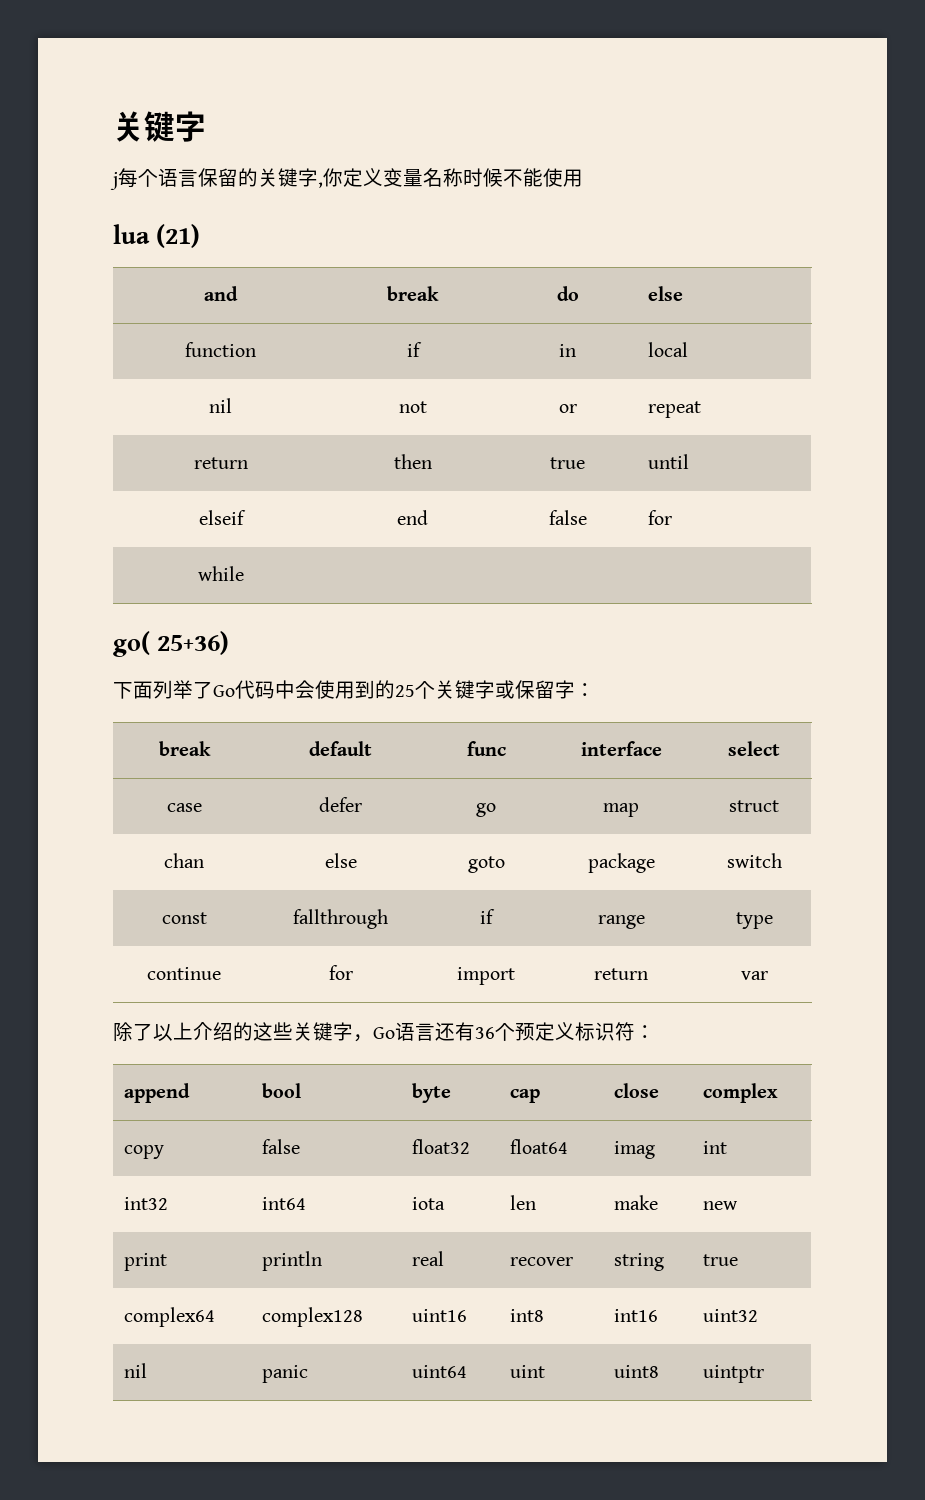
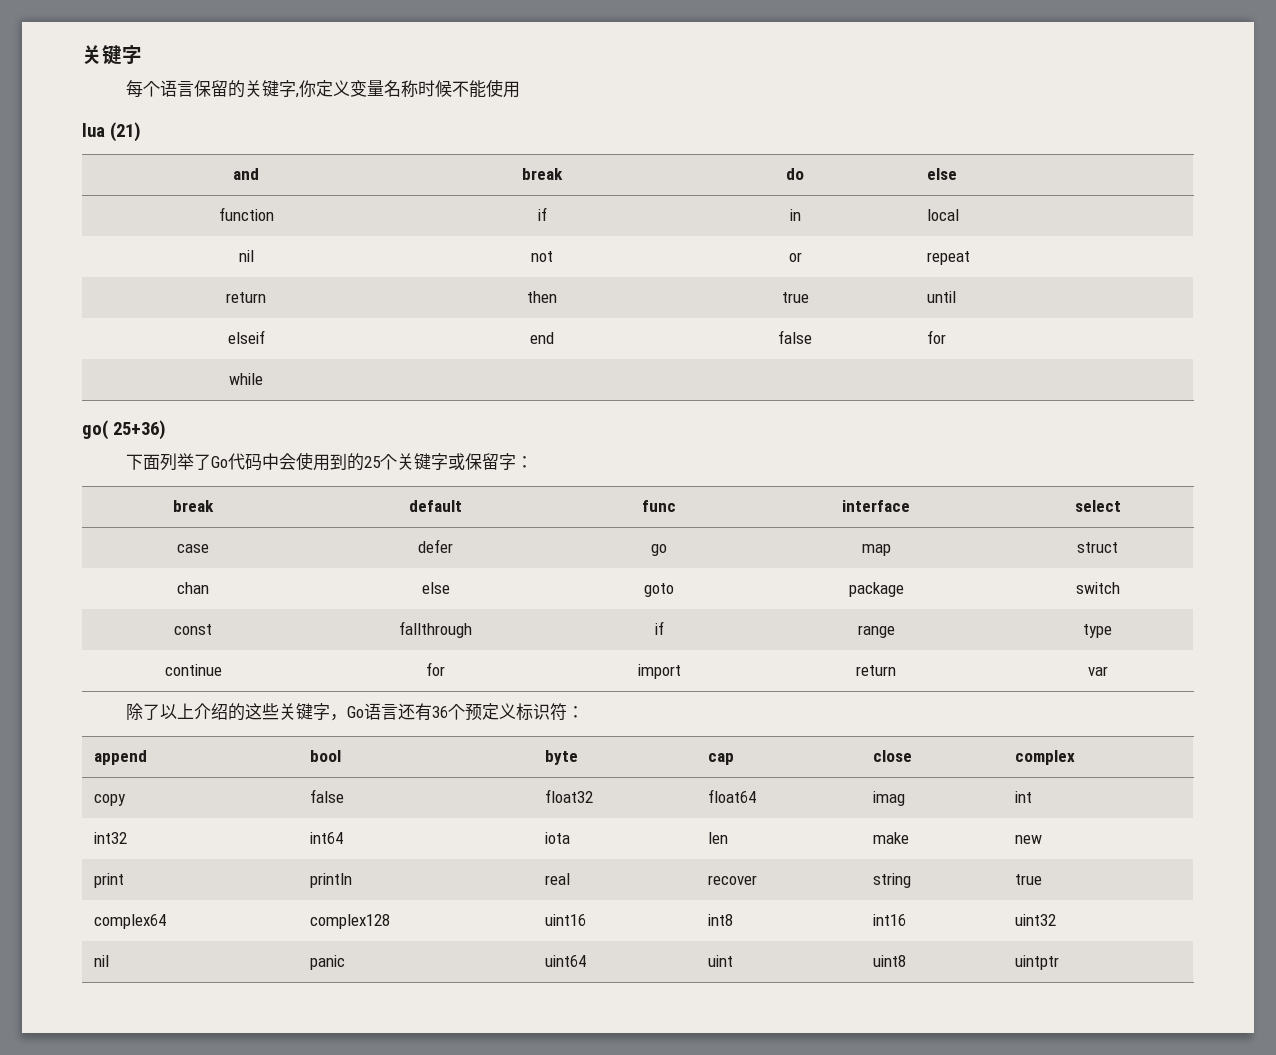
- j每个语言保留的关键字,你定义变量名称时候不能使用
+ 每个语言保留的关键字,你定义变量名称时候不能使用

